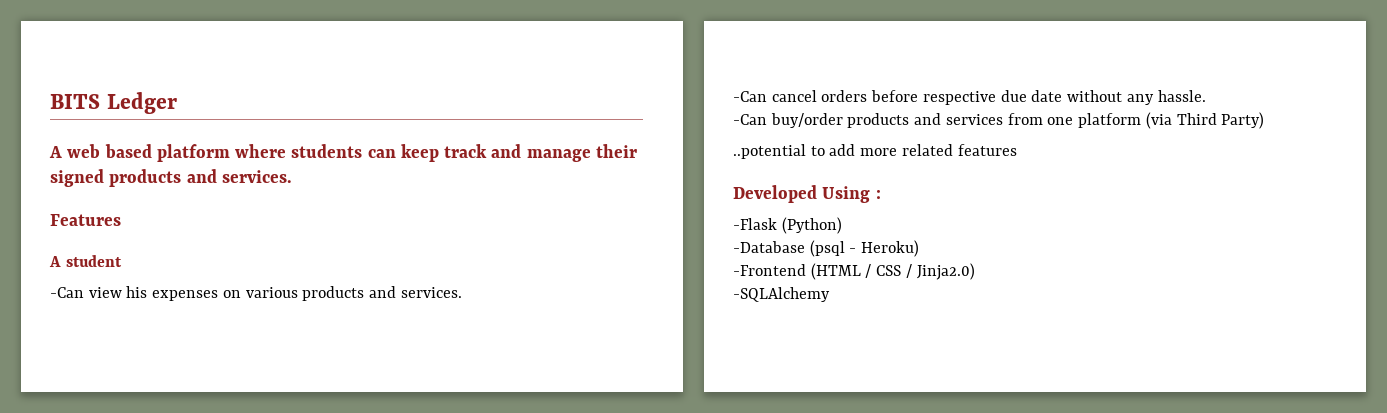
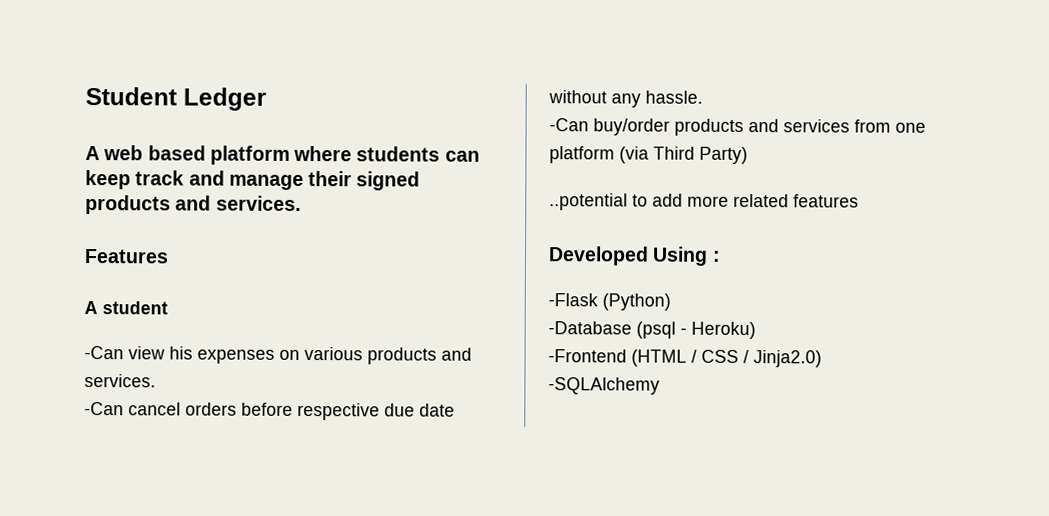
- BITS Ledger
+ Student Ledger

